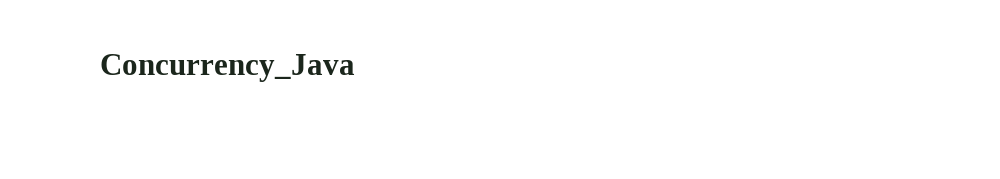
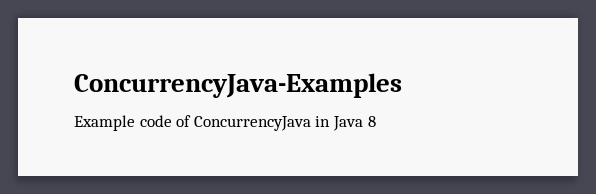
- Concurrency_Java
+ ConcurrencyJava-Examples
+ Example code of ConcurrencyJava in Java 8

